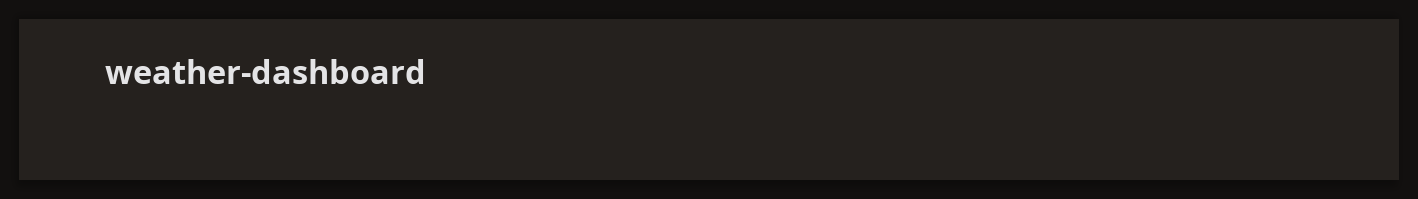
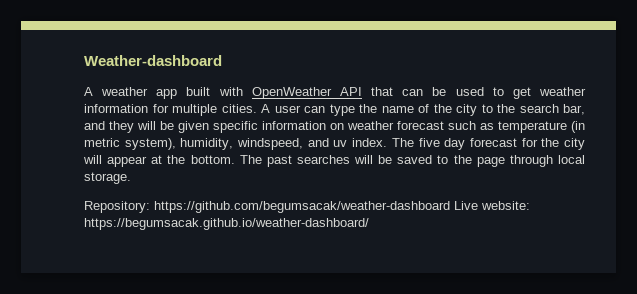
- weather-dashboard
+ Weather-dashboard
+ A weather app built with OpenWeather API that can be used to get weather information for multiple cities. A user can type the name of the city to the search bar, and they will be given specific information on weather forecast such as temperature (in metric system), humidity, windspeed, and uv index. The five day forecast for the city will appear at the bottom. The past searches will be saved to the page through local storage.
+ Repository: https://github.com/begumsacak/weather-dashboard Live website: https://begumsacak.github.io/weather-dashboard/

